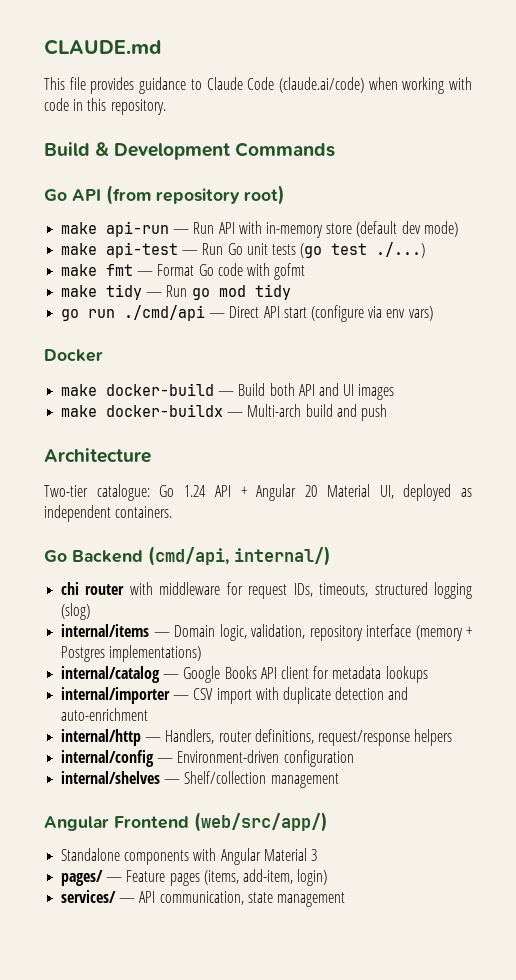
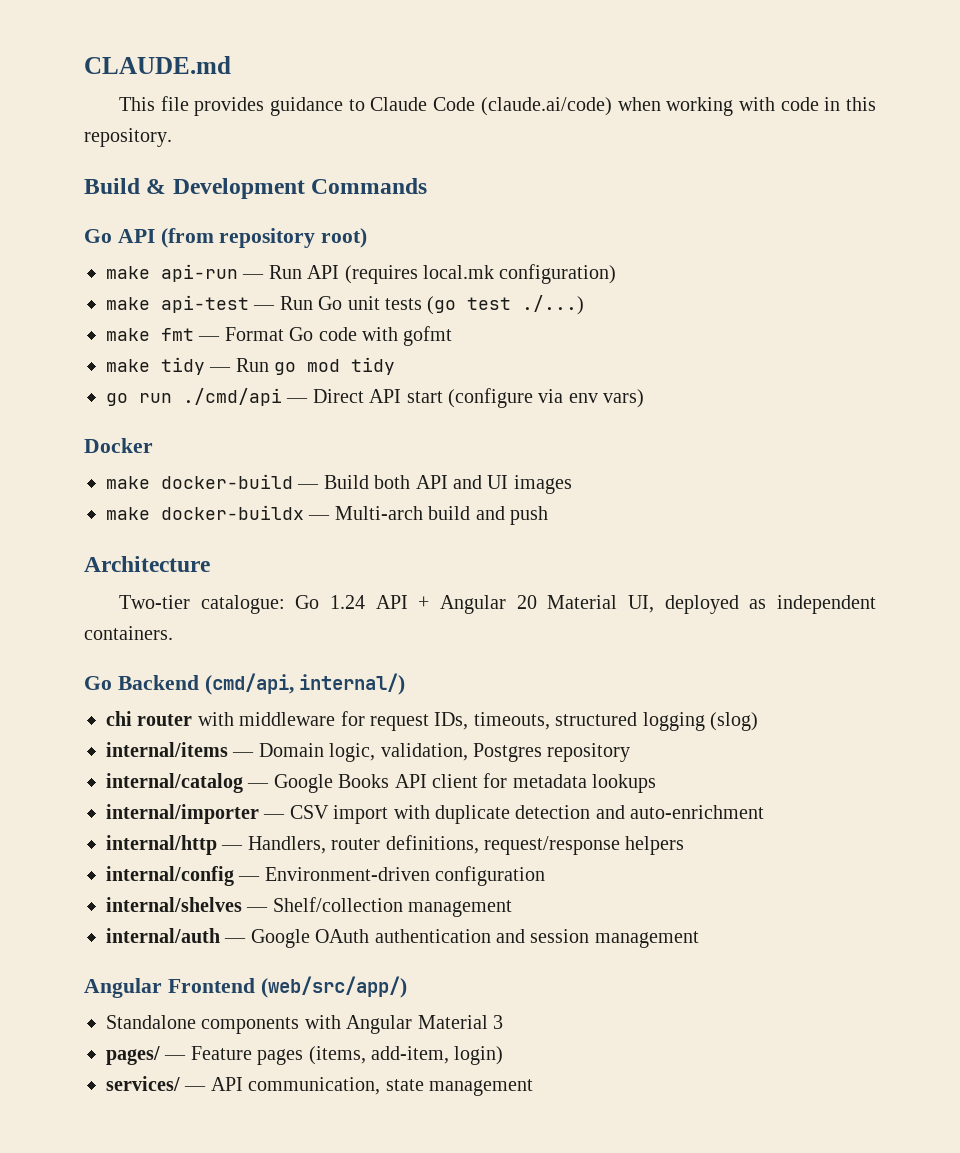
- make api-run — Run API with in-memory store (default dev mode)
+ make api-run — Run API (requires local.mk configuration)
- internal/items — Domain logic, validation, repository interface (memory + Postgres implementations)
+ internal/items — Domain logic, validation, Postgres repository
+ internal/auth — Google OAuth authentication and session management

